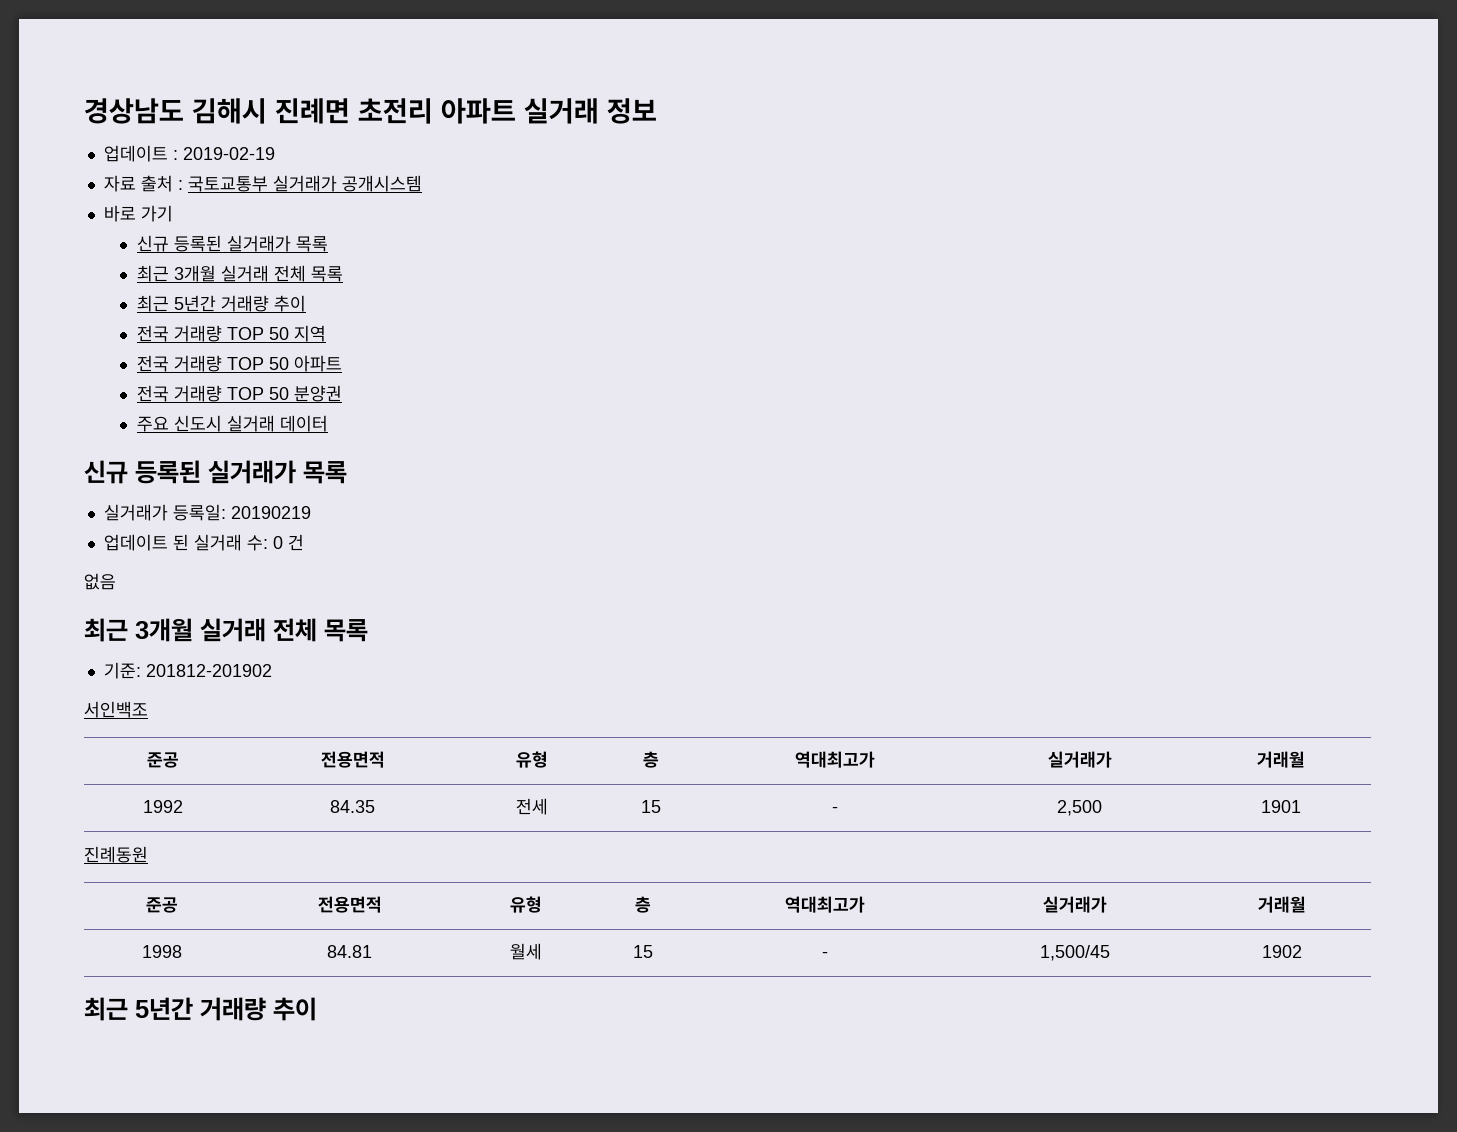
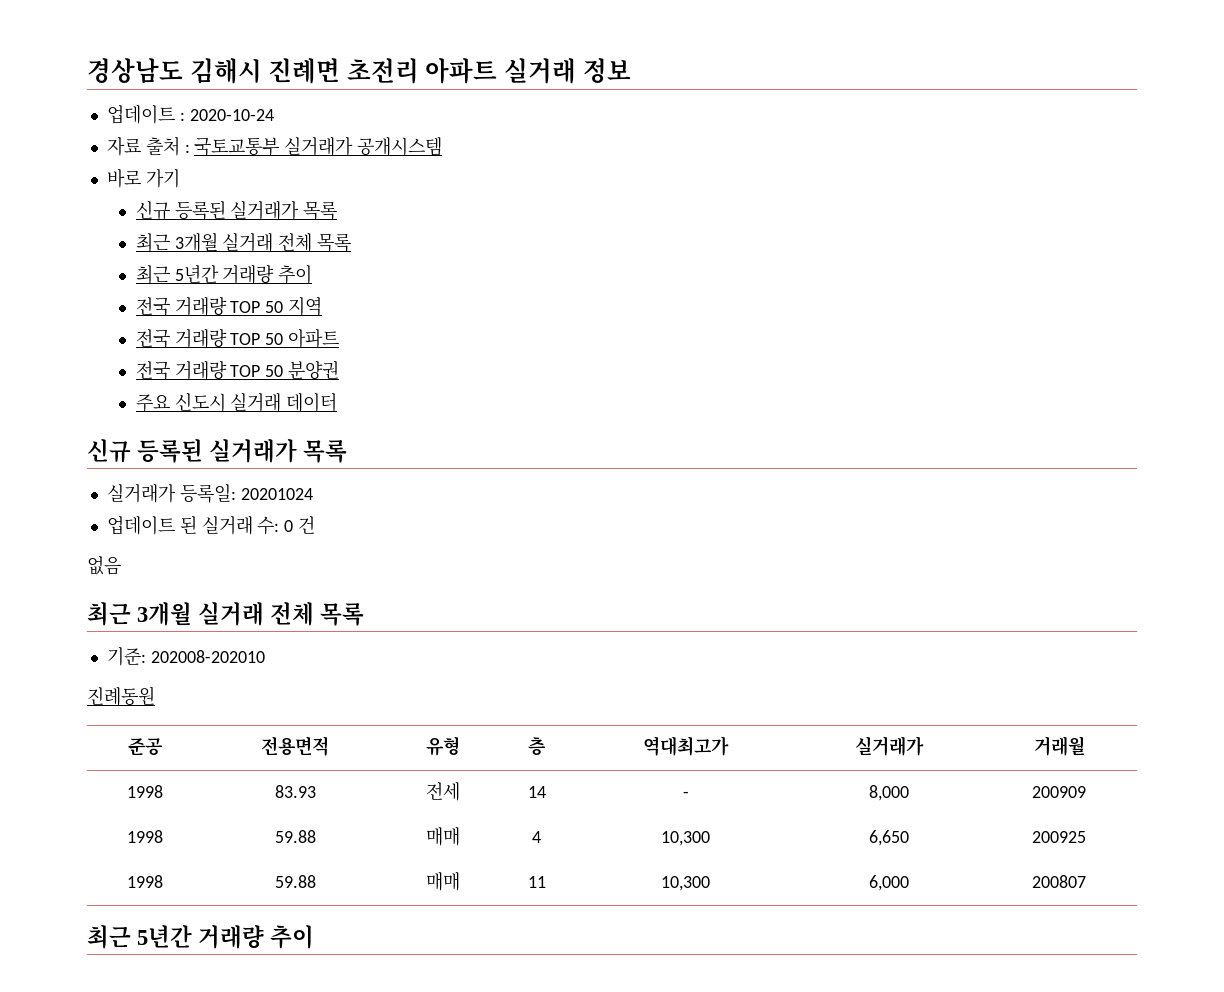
- 업데이트 : 2019-02-19
+ 업데이트 : 2020-10-24
- 실거래가 등록일: 20190219
+ 실거래가 등록일: 20201024
- 기준: 201812-201902
- 서인백조
- 준공 | 전용면적 | 유형 | 층 | 역대최고가 | 실거래가 | 거래월
- 1992 | 84.35 | 전세 | 15 | - | 2,500 | 1901
+ 기준: 202008-202010
- 1998 | 84.81 | 월세 | 15 | - | 1,500/45 | 1902
+ 1998 | 83.93 | 전세 | 14 | - | 8,000 | 200909
+ 1998 | 59.88 | 매매 | 4 | 10,300 | 6,650 | 200925
+ 1998 | 59.88 | 매매 | 11 | 10,300 | 6,000 | 200807

